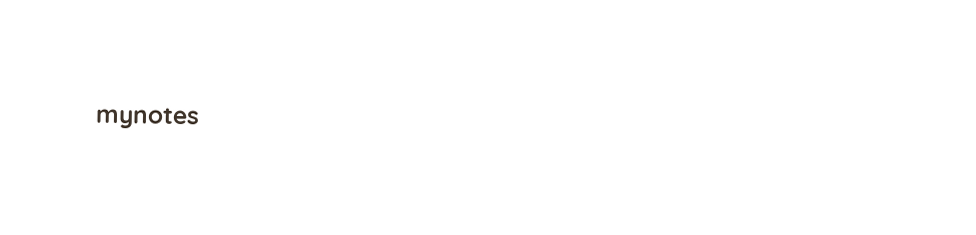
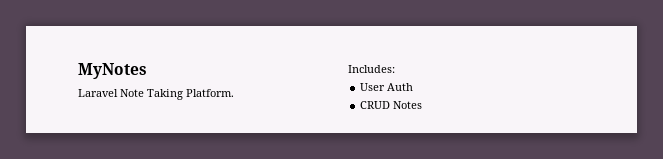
- mynotes
+ MyNotes
+ Laravel Note Taking Platform.
+ Includes:
+ User Auth
+ CRUD Notes

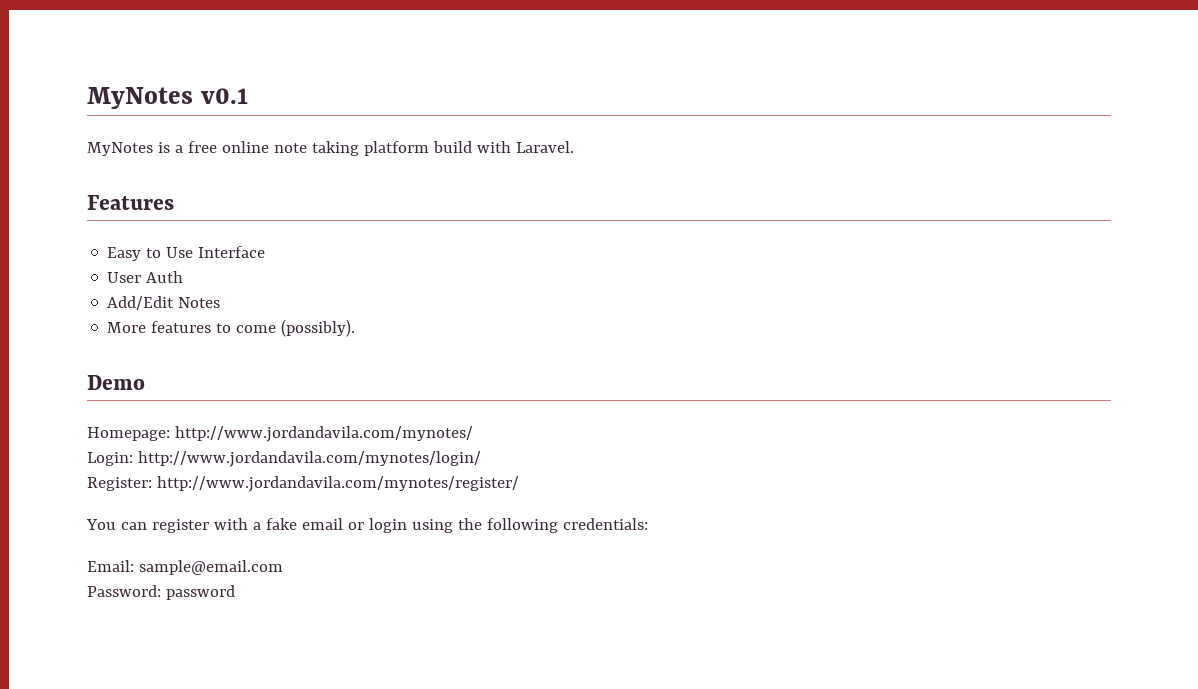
- MyNotes
- Laravel Note Taking Platform.
- Includes:
+ MyNotes v0.1
+ MyNotes is a free online note taking platform build with Laravel.
+ Features
+ Easy to Use Interface
- CRUD Notes
+ Add/Edit Notes
+ More features to come (possibly).
+ Demo
+ Homepage: http://www.jordandavila.com/mynotes/
+ Login: http://www.jordandavila.com/mynotes/login/
+ Register: http://www.jordandavila.com/mynotes/register/
+ You can register with a fake email or login using the following credentials:
+ Email: sample@email.com
+ Password: password

